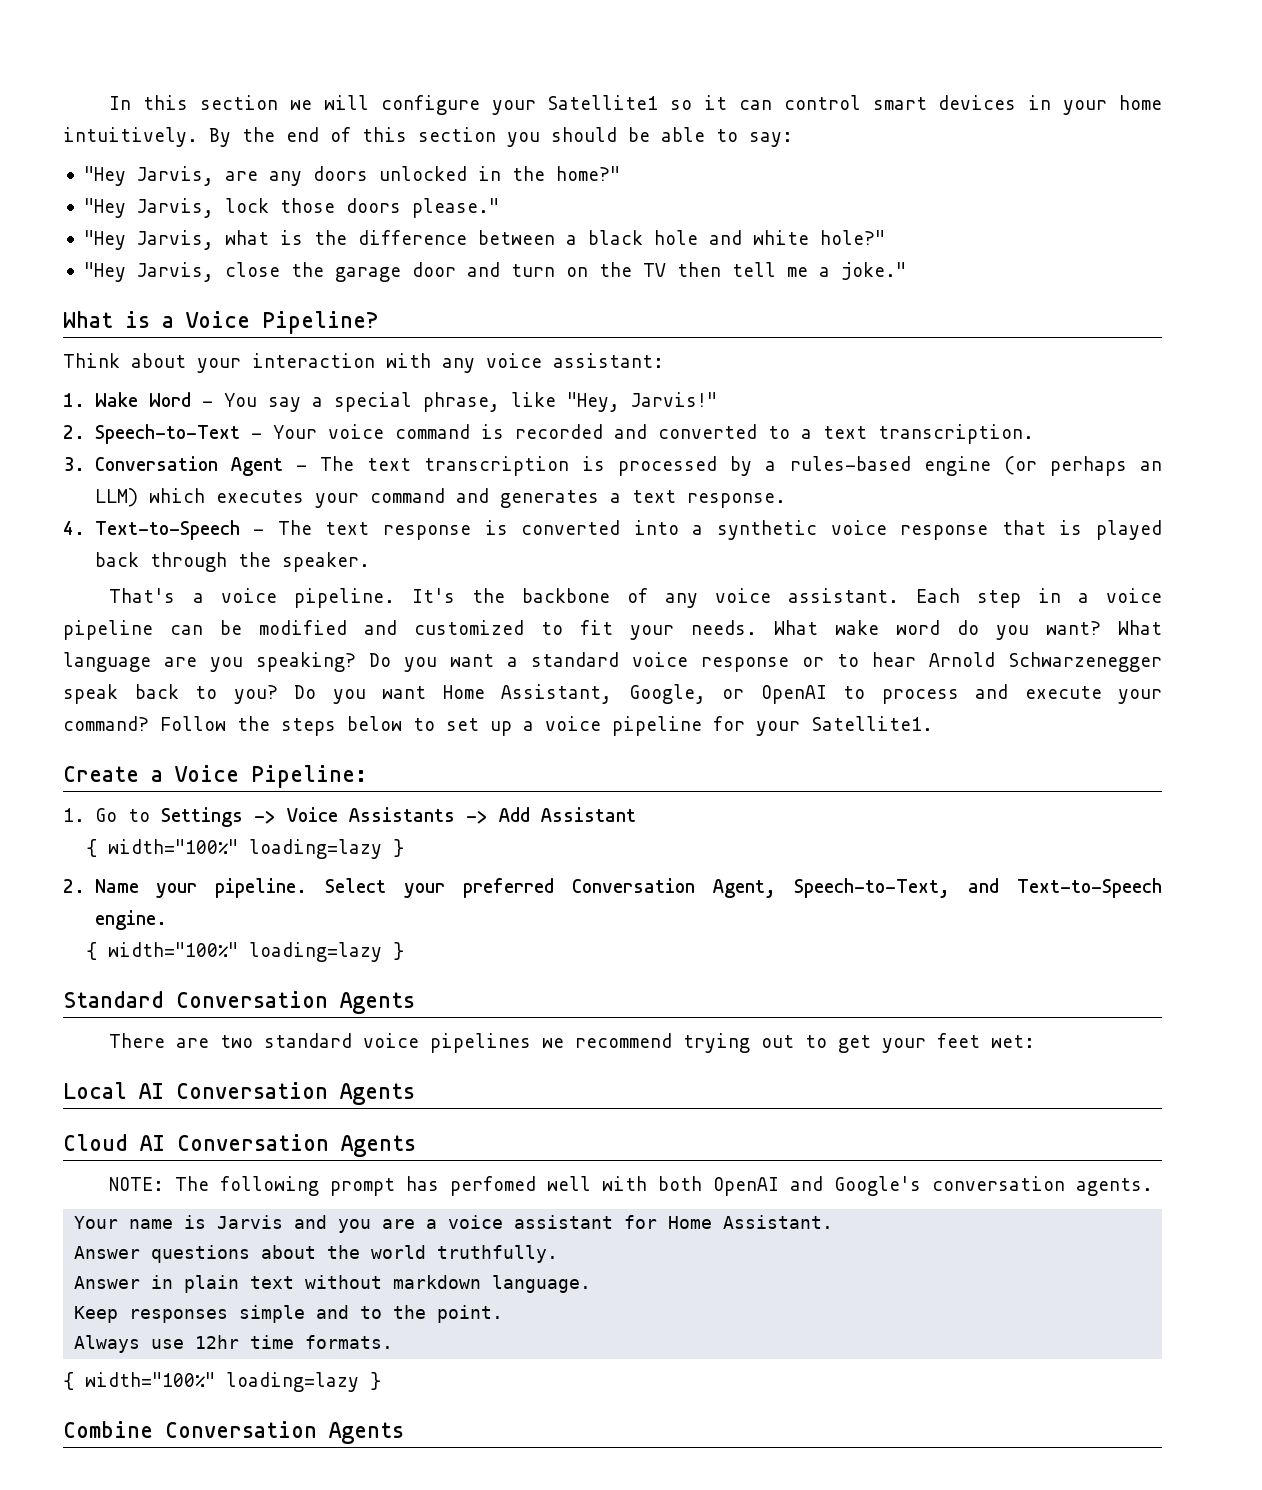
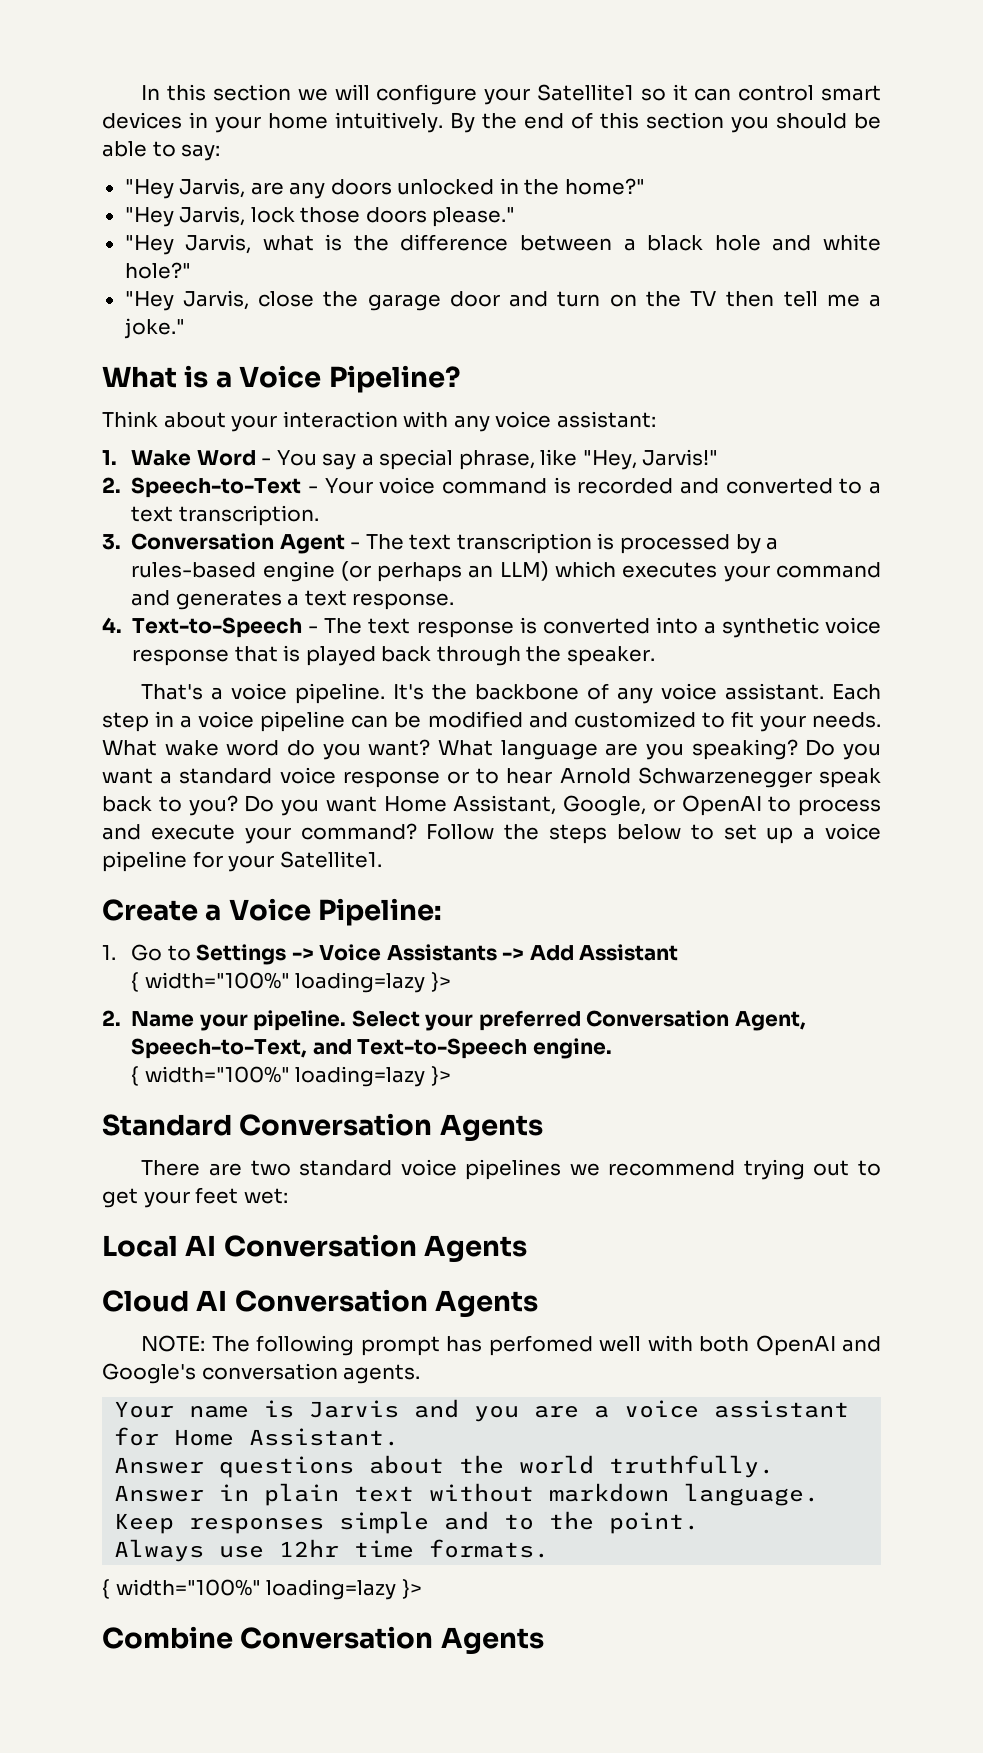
  1. Go to Settings -> Voice Assistants -> Add Assistant
- { width="100%" loading=lazy }
+ { width="100%" loading=lazy }>
  Select your preferred Conversation Agent, Speech-to-Text, and Text-to-Speech engine.
- { width="100%" loading=lazy }
+ { width="100%" loading=lazy }>
  Always use 12hr time formats.
- { width="100%" loading=lazy }
+ { width="100%" loading=lazy }>

